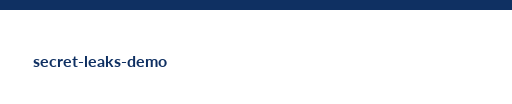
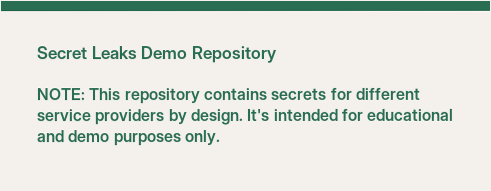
- secret-leaks-demo
+ Secret Leaks Demo Repository
+ NOTE: This repository contains secrets for different service providers by design. It's intended for educational and demo purposes only.

